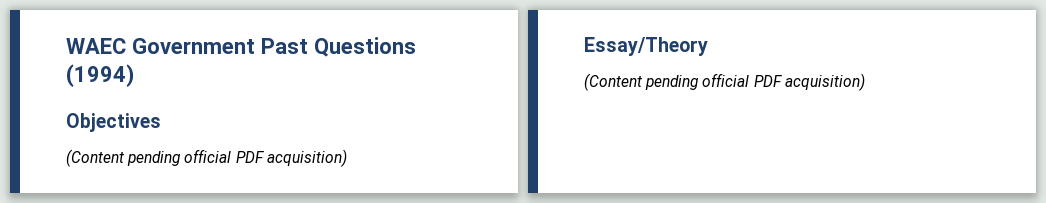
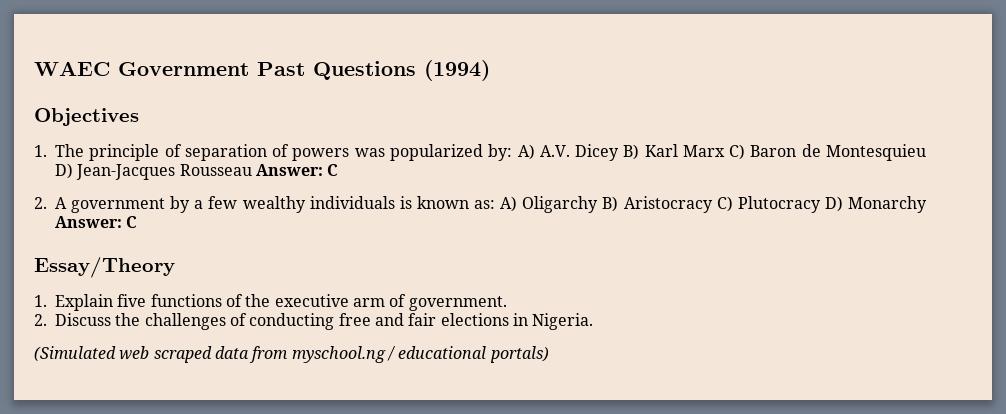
  Objectives
- (Content pending official PDF acquisition)
+ 1. The principle of separation of powers was popularized by: A) A.V. Dicey B) Karl Marx C) Baron de Montesquieu D) Jean-Jacques Rousseau Answer: C
+ 2. A government by a few wealthy individuals is known as: A) Oligarchy B) Aristocracy C) Plutocracy D) Monarchy Answer: C
  Essay/Theory
- (Content pending official PDF acquisition)
+ 1. Explain five functions of the executive arm of government.
+ 2. Discuss the challenges of conducting free and fair elections in Nigeria.
+ (Simulated web scraped data from myschool.ng / educational portals)

